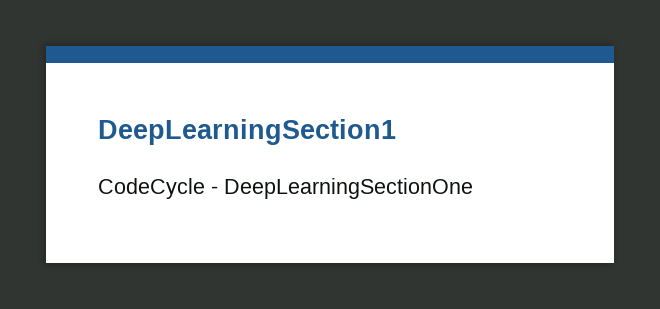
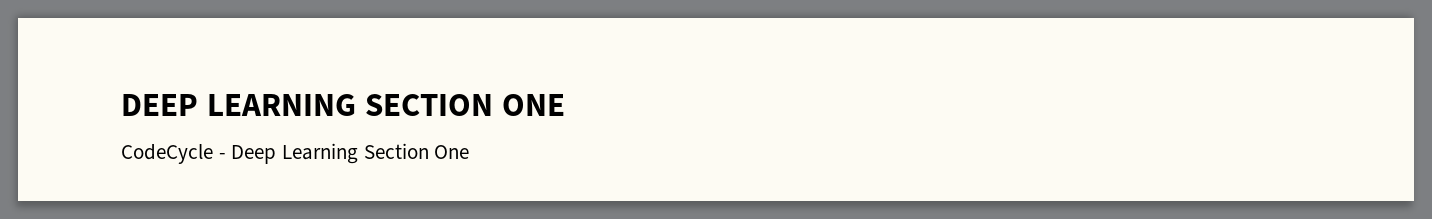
- DeepLearningSection1
- CodeCycle - DeepLearningSectionOne
+ DEEP LEARNING SECTION ONE
+ CodeCycle - Deep Learning Section One

